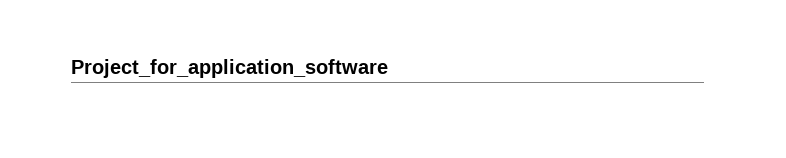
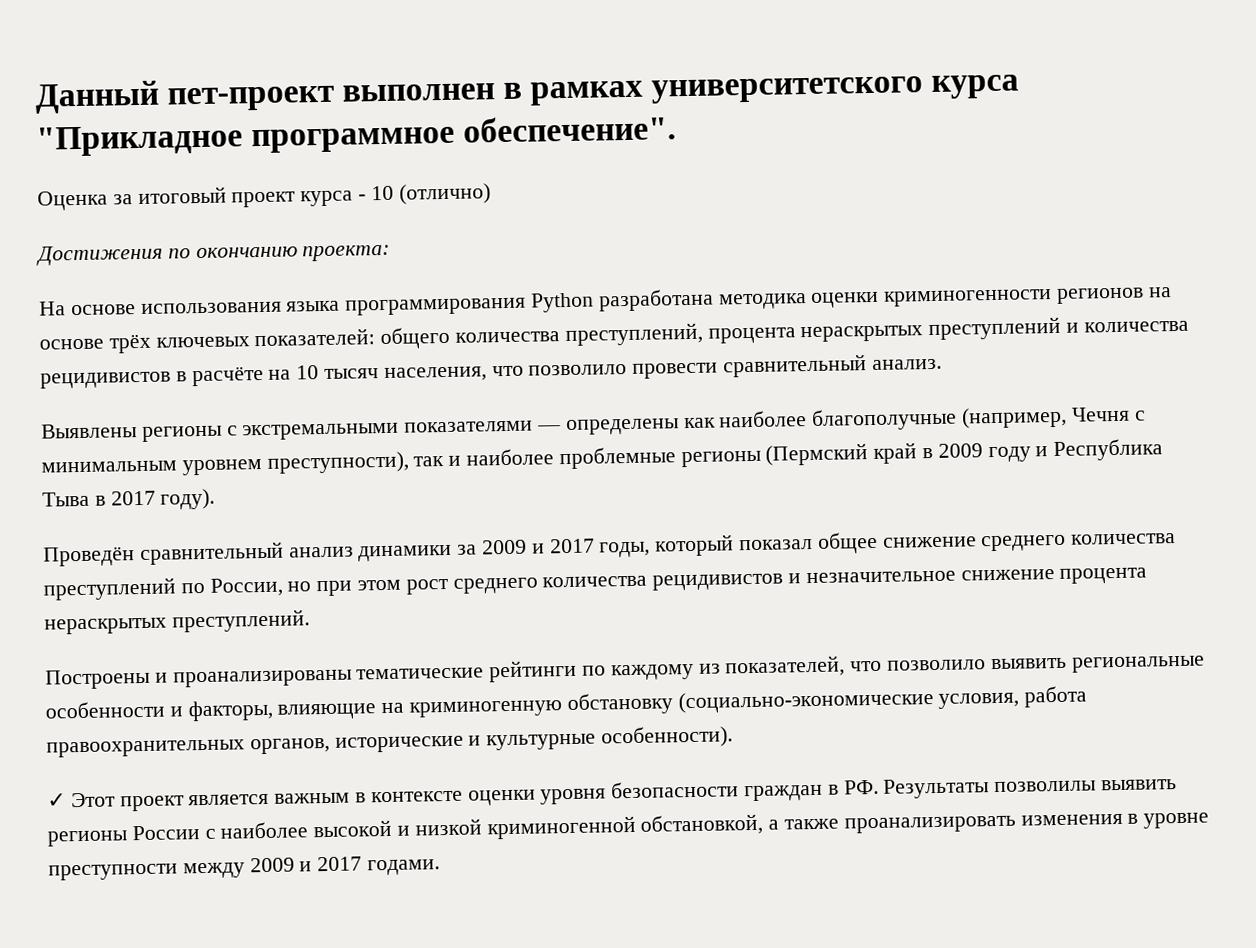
- Project_for_application_software
+ Данный пет-проект выполнен в рамках университетского курса "Прикладное программное обеспечение".
+ Оценка за итоговый проект курса - 10 (отлично)
+ Достижения по окончанию проекта:
+ На основе использования языка программирования Python разработана методика оценки криминогенности регионов на основе трёх ключевых показателей: общего количества преступлений, процента нераскрытых преступлений и количества рецидивистов в расчёте на 10 тысяч населения, что позволило провести сравнительный анализ.
+ Выявлены регионы с экстремальными показателями — определены как наиболее благополучные (например, Чечня с минимальным уровнем преступности), так и наиболее проблемные регионы (Пермский край в 2009 году и Республика Тыва в 2017 году).
+ Проведён сравнительный анализ динамики за 2009 и 2017 годы, который показал общее снижение среднего количества преступлений по России, но при этом рост среднего количества рецидивистов и незначительное снижение процента нераскрытых преступлений.
+ Построены и проанализированы тематические рейтинги по каждому из показателей, что позволило выявить региональные особенности и факторы, влияющие на криминогенную обстановку (социально-экономические условия, работа правоохранительных органов, исторические и культурные особенности).
+ ✓ Этот проект является важным в контексте оценки уровня безопасности граждан в РФ. Результаты позволилы выявить регионы России с наиболее высокой и низкой криминогенной обстановкой, а также проанализировать изменения в уровне преступности между 2009 и 2017 годами.

